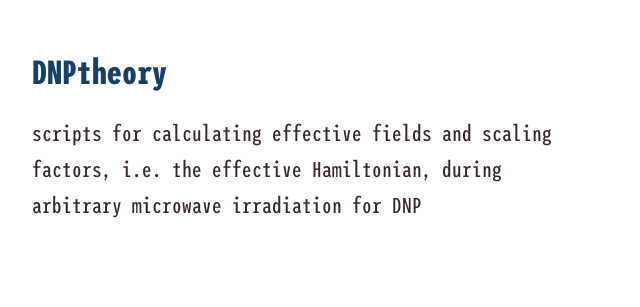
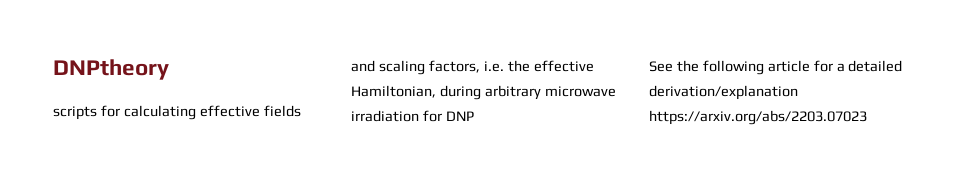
+ See the following article for a detailed derivation/explanation https://arxiv.org/abs/2203.07023

